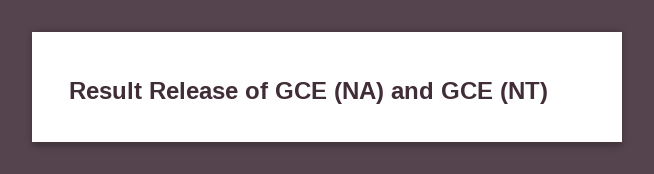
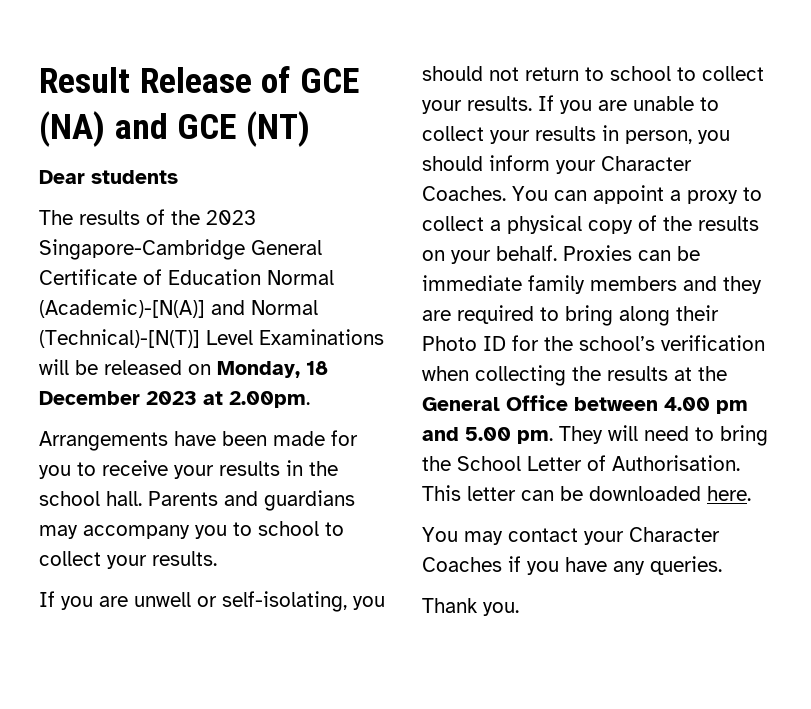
+ Dear students
+ The results of the 2023 Singapore-Cambridge General Certificate of Education Normal (Academic)-[N(A)] and Normal (Technical)-[N(T)] Level Examinations will be released on Monday, 18 December 2023 at 2.00pm.
+ Arrangements have been made for you to receive your results in the school hall. Parents and guardians may accompany you to school to collect your results.
+ If you are unwell or self-isolating, you should not return to school to collect your results. If you are unable to collect your results in person, you should inform your Character Coaches. You can appoint a proxy to collect a physical copy of the results on your behalf. Proxies can be immediate family members and they are required to bring along their Photo ID for the school’s verification when collecting the results at the General Office between 4.00 pm and 5.00 pm. They will need to bring the School Letter of Authorisation. This letter can be downloaded here.
+ You may contact your Character Coaches if you have any queries.
+ Thank you.

